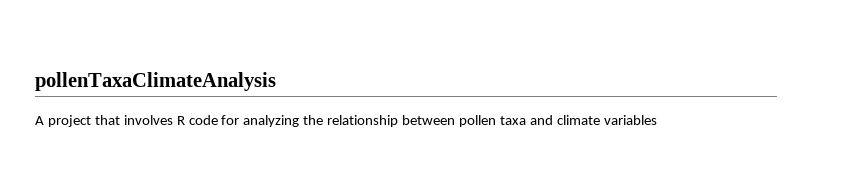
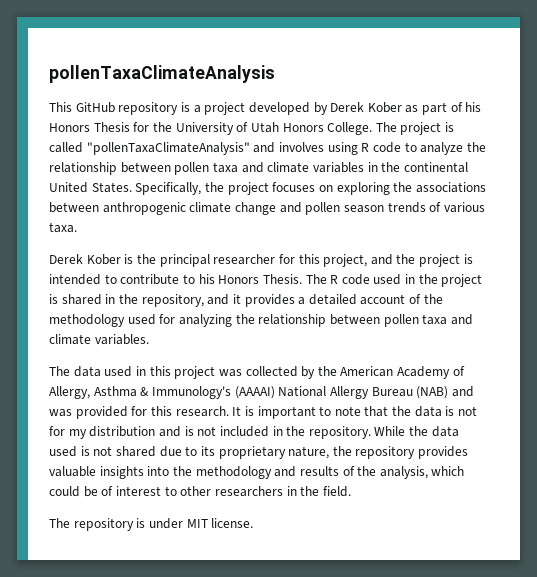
- A project that involves R code for analyzing the relationship between pollen taxa and climate variables
+ This GitHub repository is a project developed by Derek Kober as part of his Honors Thesis for the University of Utah Honors College. The project is called "pollenTaxaClimateAnalysis" and involves using R code to analyze the relationship between pollen taxa and climate variables in the continental United States. Specifically, the project focuses on exploring the associations between anthropogenic climate change and pollen season trends of various taxa.
+ Derek Kober is the principal researcher for this project, and the project is intended to contribute to his Honors Thesis. The R code used in the project is shared in the repository, and it provides a detailed account of the methodology used for analyzing the relationship between pollen taxa and climate variables.
+ The data used in this project was collected by the American Academy of Allergy, Asthma & Immunology's (AAAAI) National Allergy Bureau (NAB) and was provided for this research. It is important to note that the data is not for my distribution and is not included in the repository. While the data used is not shared due to its proprietary nature, the repository provides valuable insights into the methodology and results of the analysis, which could be of interest to other researchers in the field.
+ The repository is under MIT license.

